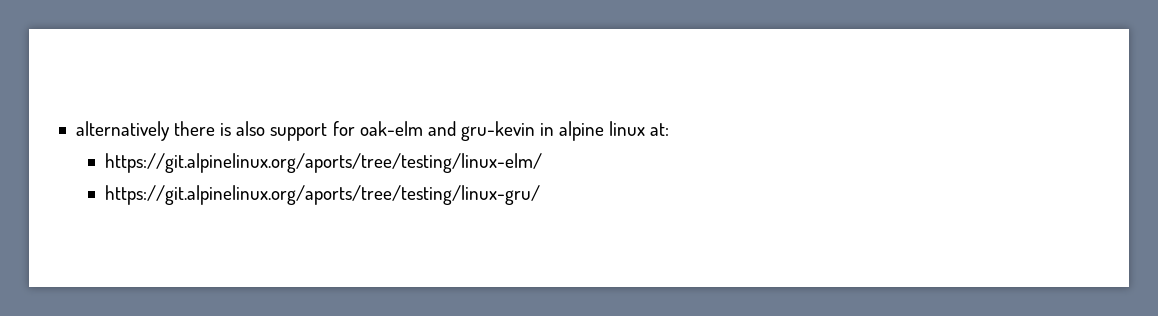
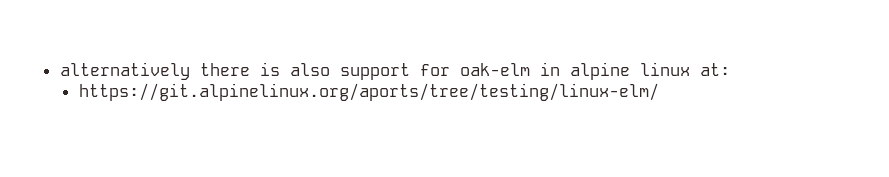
- alternatively there is also support for oak-elm and gru-kevin in alpine linux at:
+ alternatively there is also support for oak-elm in alpine linux at:
- https://git.alpinelinux.org/aports/tree/testing/linux-gru/

